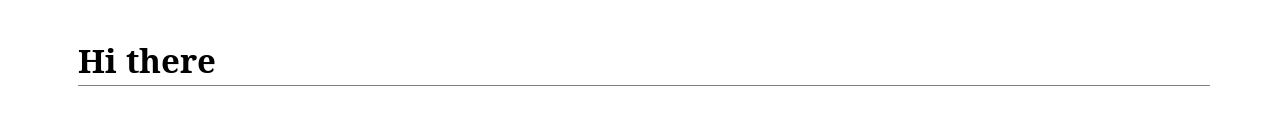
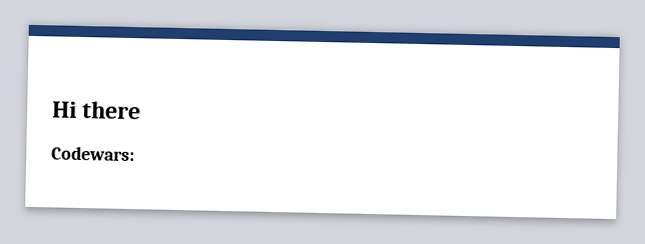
+ Codewars:

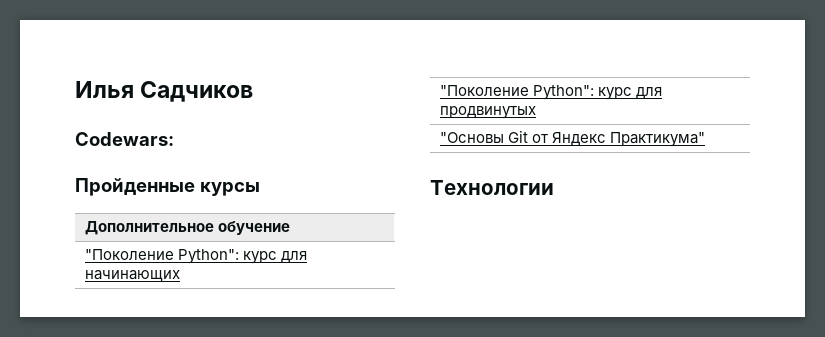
- Hi there
+ Илья Садчиков
+ Пройденные курсы
+ Дополнительное обучение
+ "Поколение Python": курс для начинающих
+ "Поколение Python": курс для продвинутых
+ "Основы Git от Яндекс Практикума"
+ Технологии

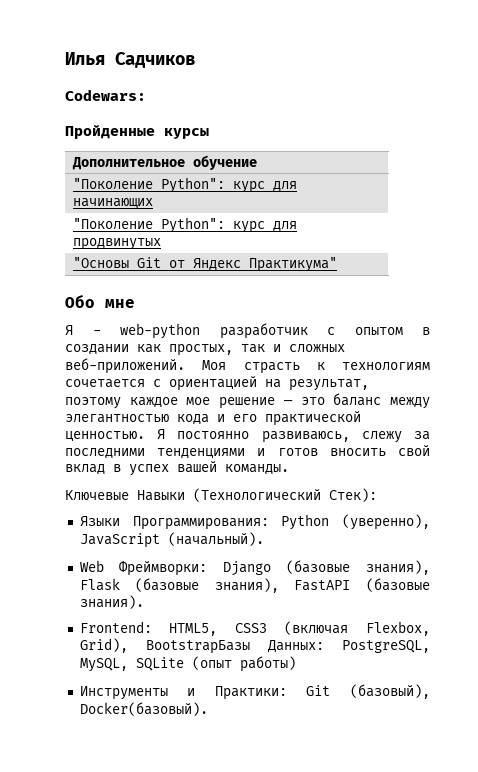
- Технологии
+ Обо мне
+ Я - web-python разработчик с опытом в создании как простых, так и сложных веб-приложений. Моя страсть к технологиям сочетается с ориентацией на результат, поэтому каждое мое решение — это баланс между элегантностью кода и его практической ценностью. Я постоянно развиваюсь, слежу за последними тенденциями и готов вносить свой вклад в успех вашей команды.
+ Ключевые Навыки (Технологический Стек):
+ Языки Программирования: Python (уверенно), JavaScript (начальный).
+ Web Фреймворки: Django (базовые знания), Flask (базовые знания), FastAPI (базовые знания).
+ Frontend: HTML5, CSS3 (включая Flexbox, Grid), BootstrapБазы Данных: PostgreSQL, MySQL, SQLite (опыт работы)
+ Инструменты и Практики: Git (базовый), Docker(базовый).

